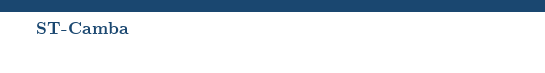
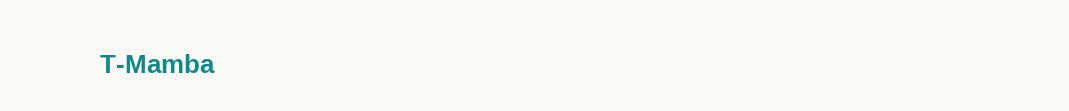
- ST-Camba
+ T-Mamba

